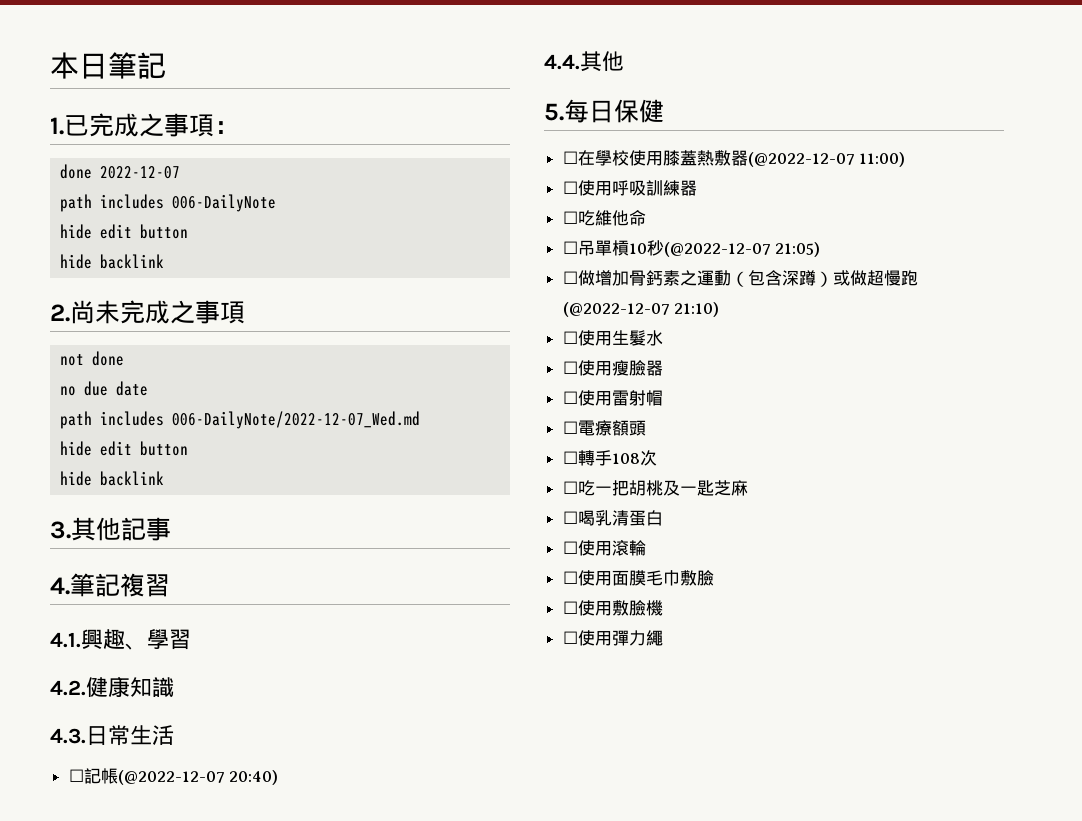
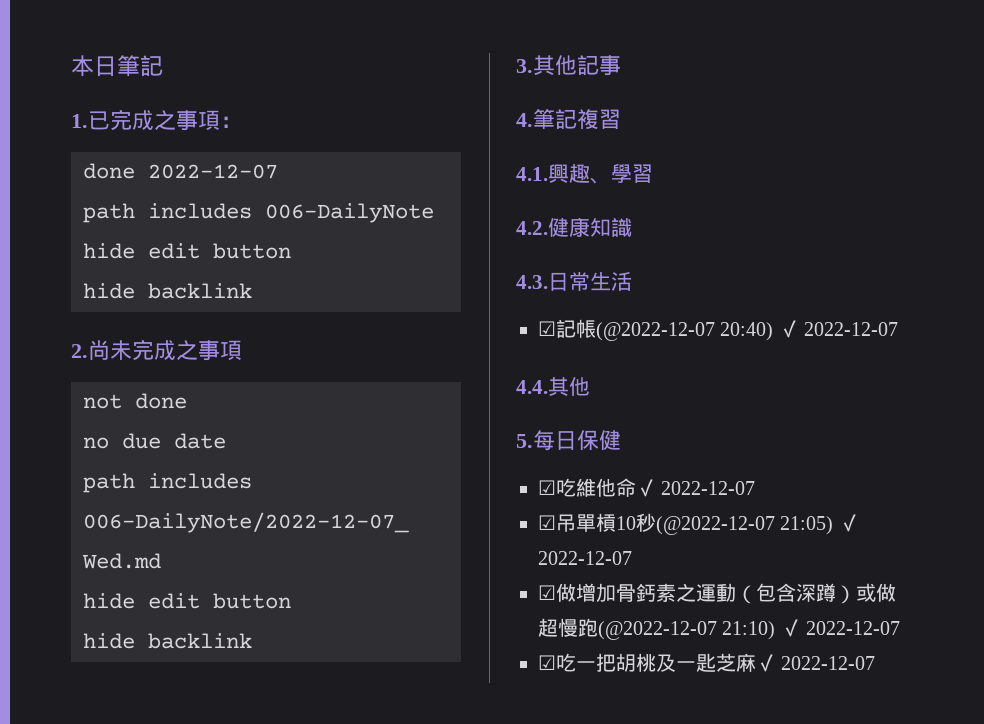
- ☐記帳(@2022-12-07 20:40)
+ ☑記帳(@2022-12-07 20:40) ✓ 2022-12-07
- ☐在學校使用膝蓋熱敷器(@2022-12-07 11:00)
- ☐使用呼吸訓練器
- ☐吃維他命
- ☐吊單槓10秒(@2022-12-07 21:05)
- ☐做增加骨鈣素之運動（包含深蹲）或做超慢跑(@2022-12-07 21:10)
- ☐使用生髮水
- ☐使用瘦臉器
- ☐使用雷射帽
- ☐電療額頭
- ☐轉手108次
- ☐吃一把胡桃及一匙芝麻
- ☐喝乳清蛋白
- ☐使用滾輪
- ☐使用面膜毛巾敷臉
- ☐使用敷臉機
- ☐使用彈力繩
+ ☑吃維他命✓ 2022-12-07
+ ☑吊單槓10秒(@2022-12-07 21:05) ✓ 2022-12-07
+ ☑做增加骨鈣素之運動（包含深蹲）或做超慢跑(@2022-12-07 21:10) ✓ 2022-12-07
+ ☑吃一把胡桃及一匙芝麻✓ 2022-12-07

